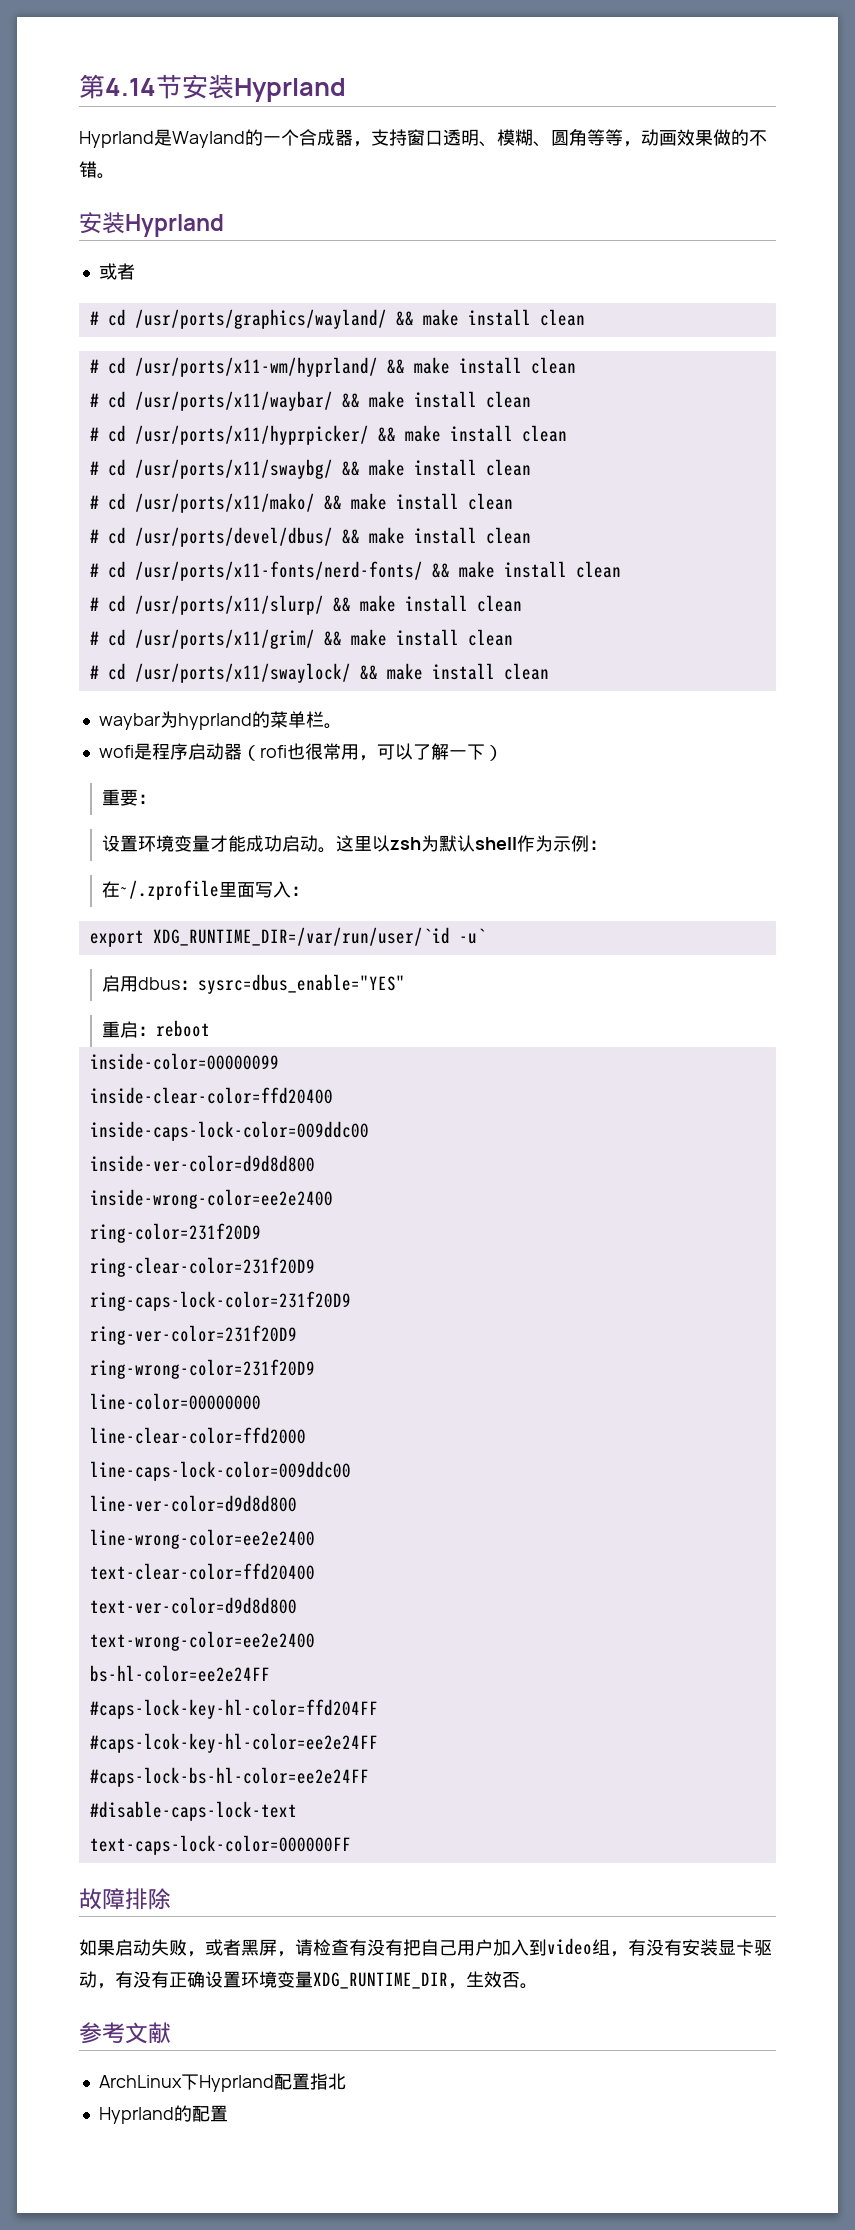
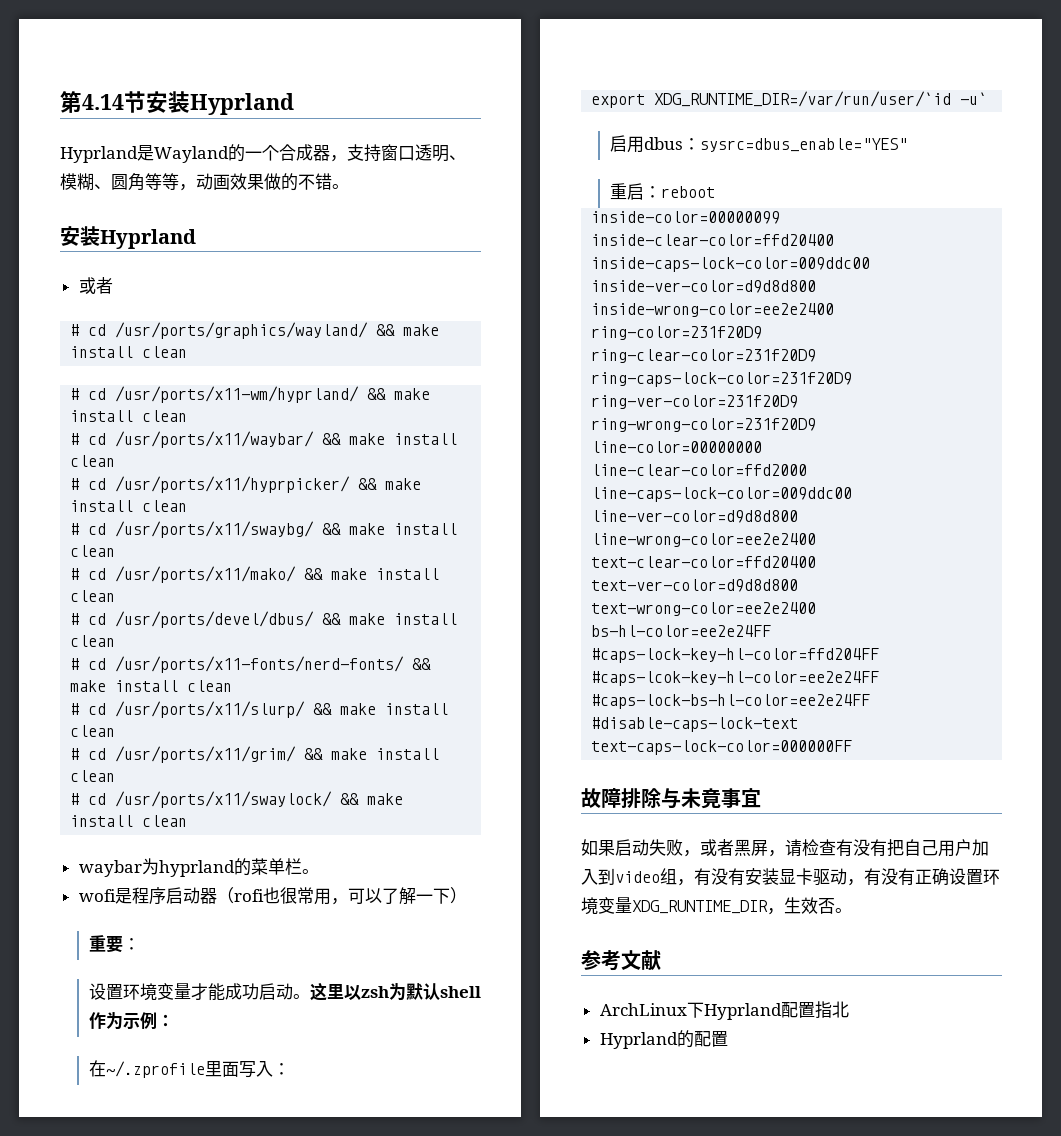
- 故障排除
+ 故障排除与未竟事宜

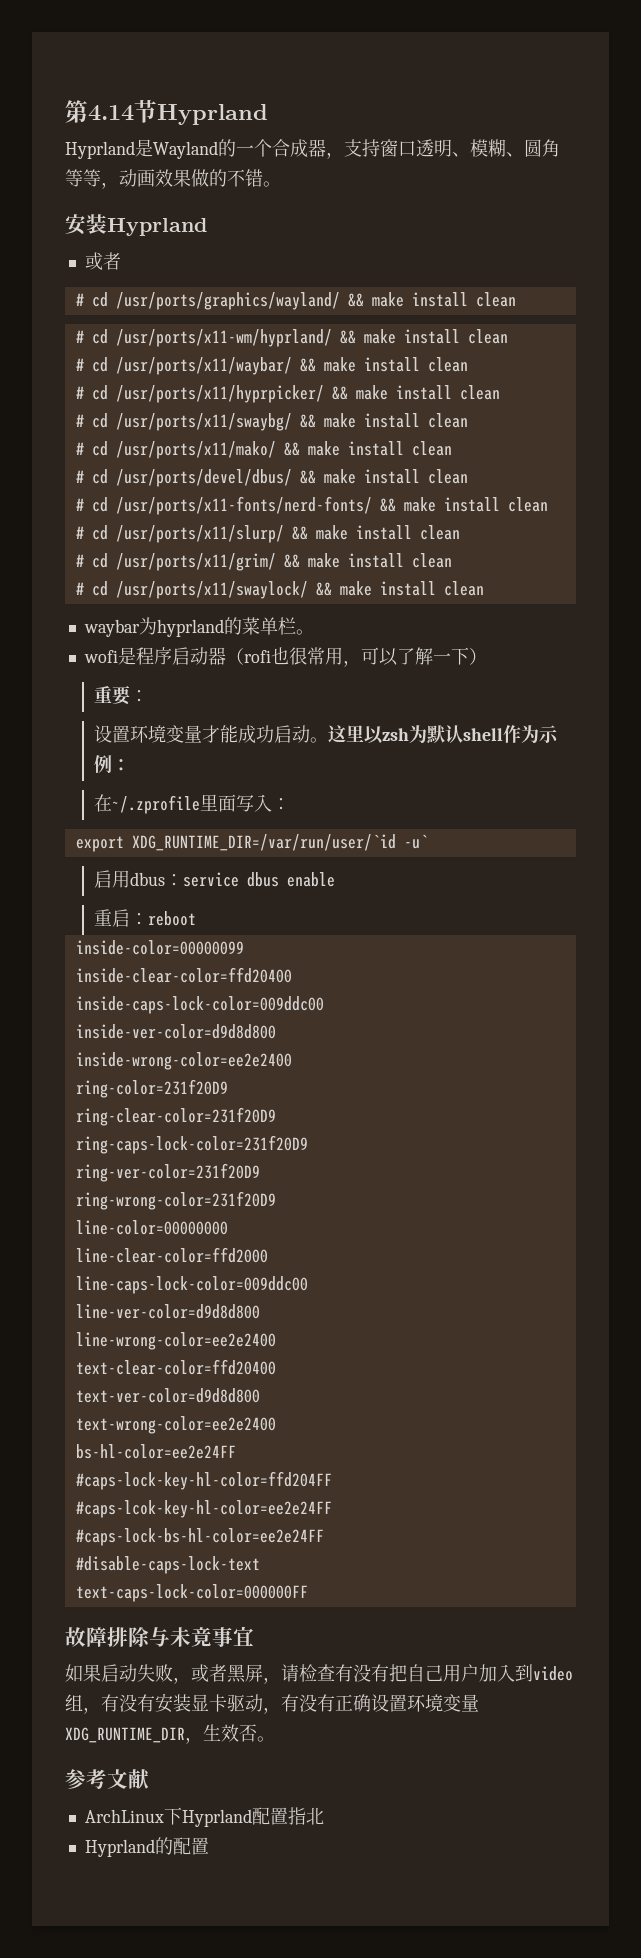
- 第4.14节安装Hyprland
+ 第4.14节Hyprland
- 启用dbus：sysrc=dbus_enable="YES"
+ 启用dbus：service dbus enable

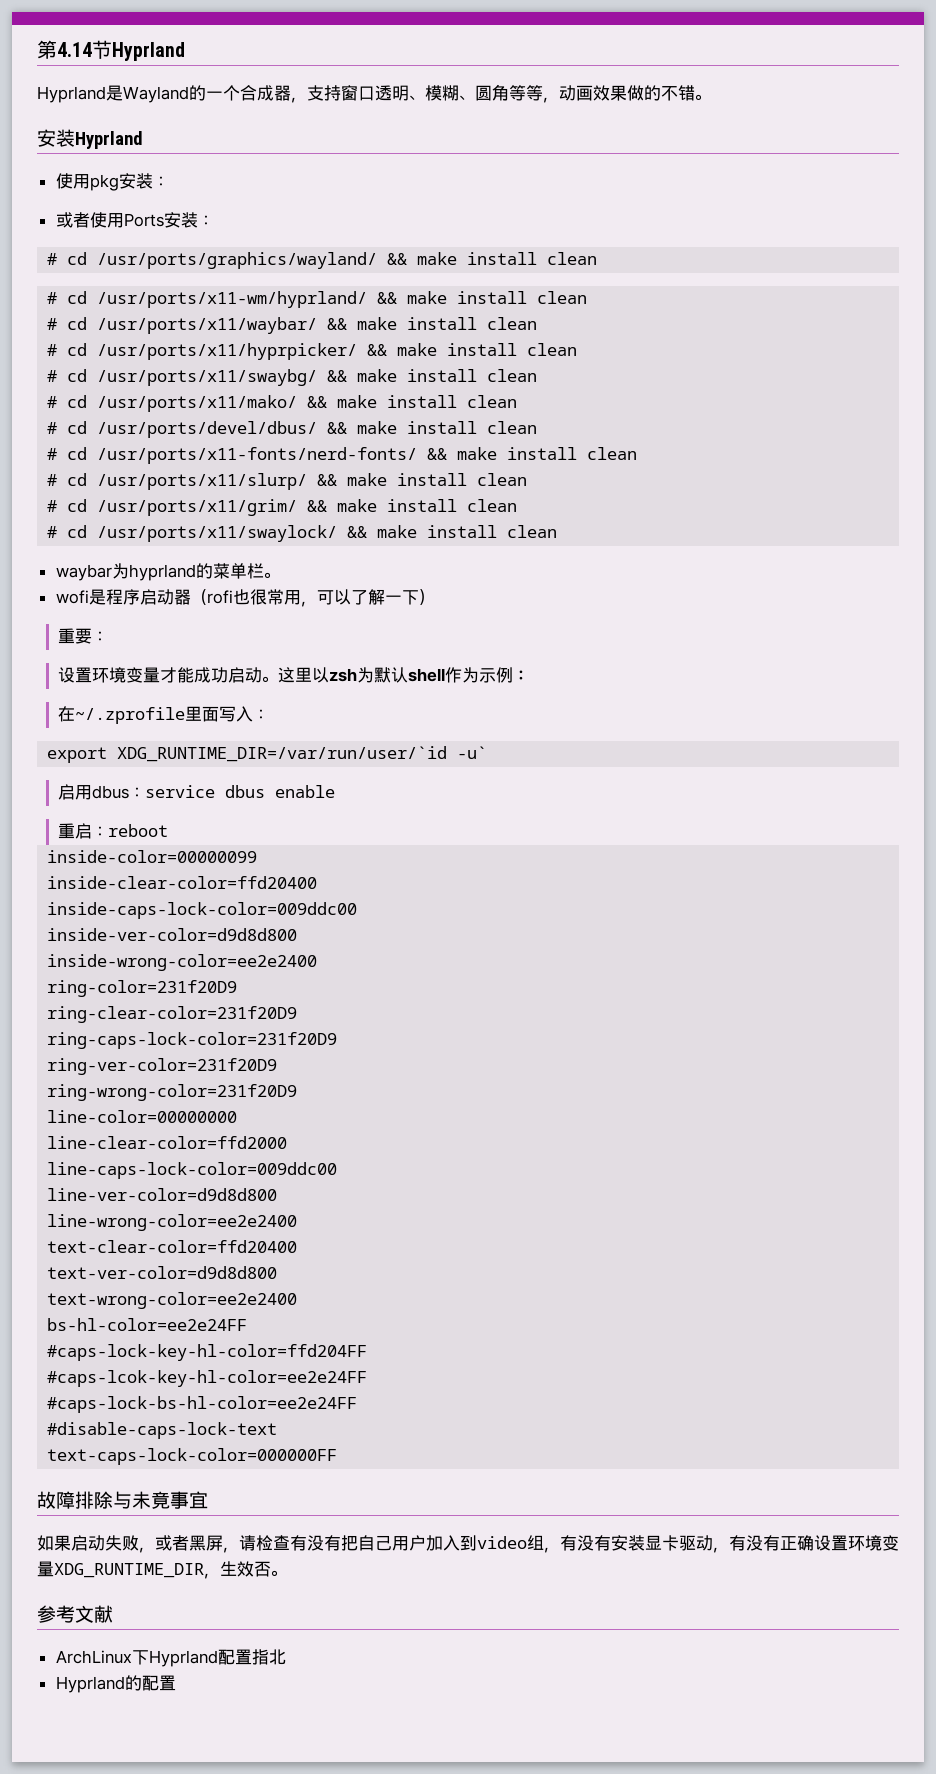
  安装Hyprland
- 或者
+ 使用pkg安装：
+ 或者使用Ports安装：

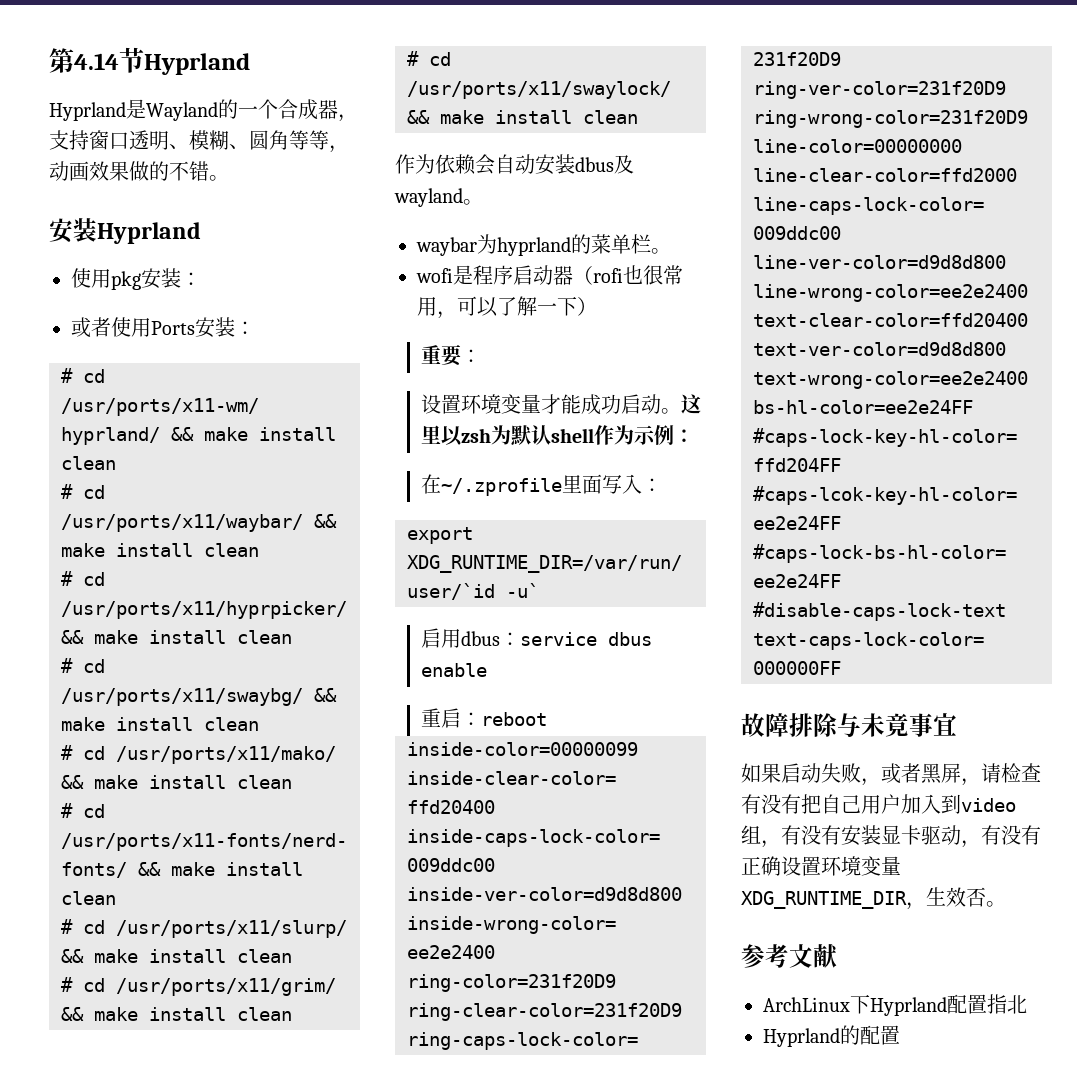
- # cd /usr/ports/graphics/wayland/ && make install clean
- # cd /usr/ports/devel/dbus/ && make install clean
+ 作为依赖会自动安装dbus及wayland。

